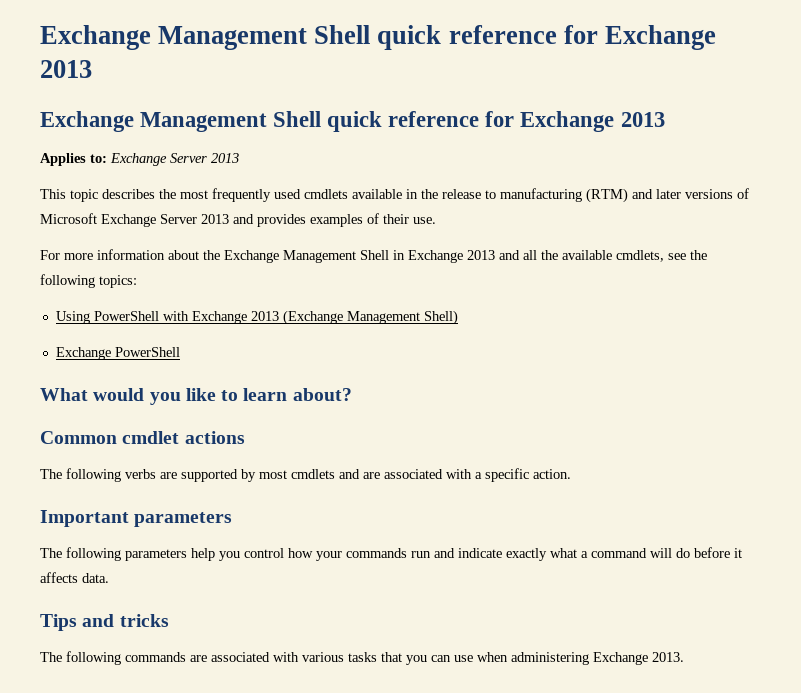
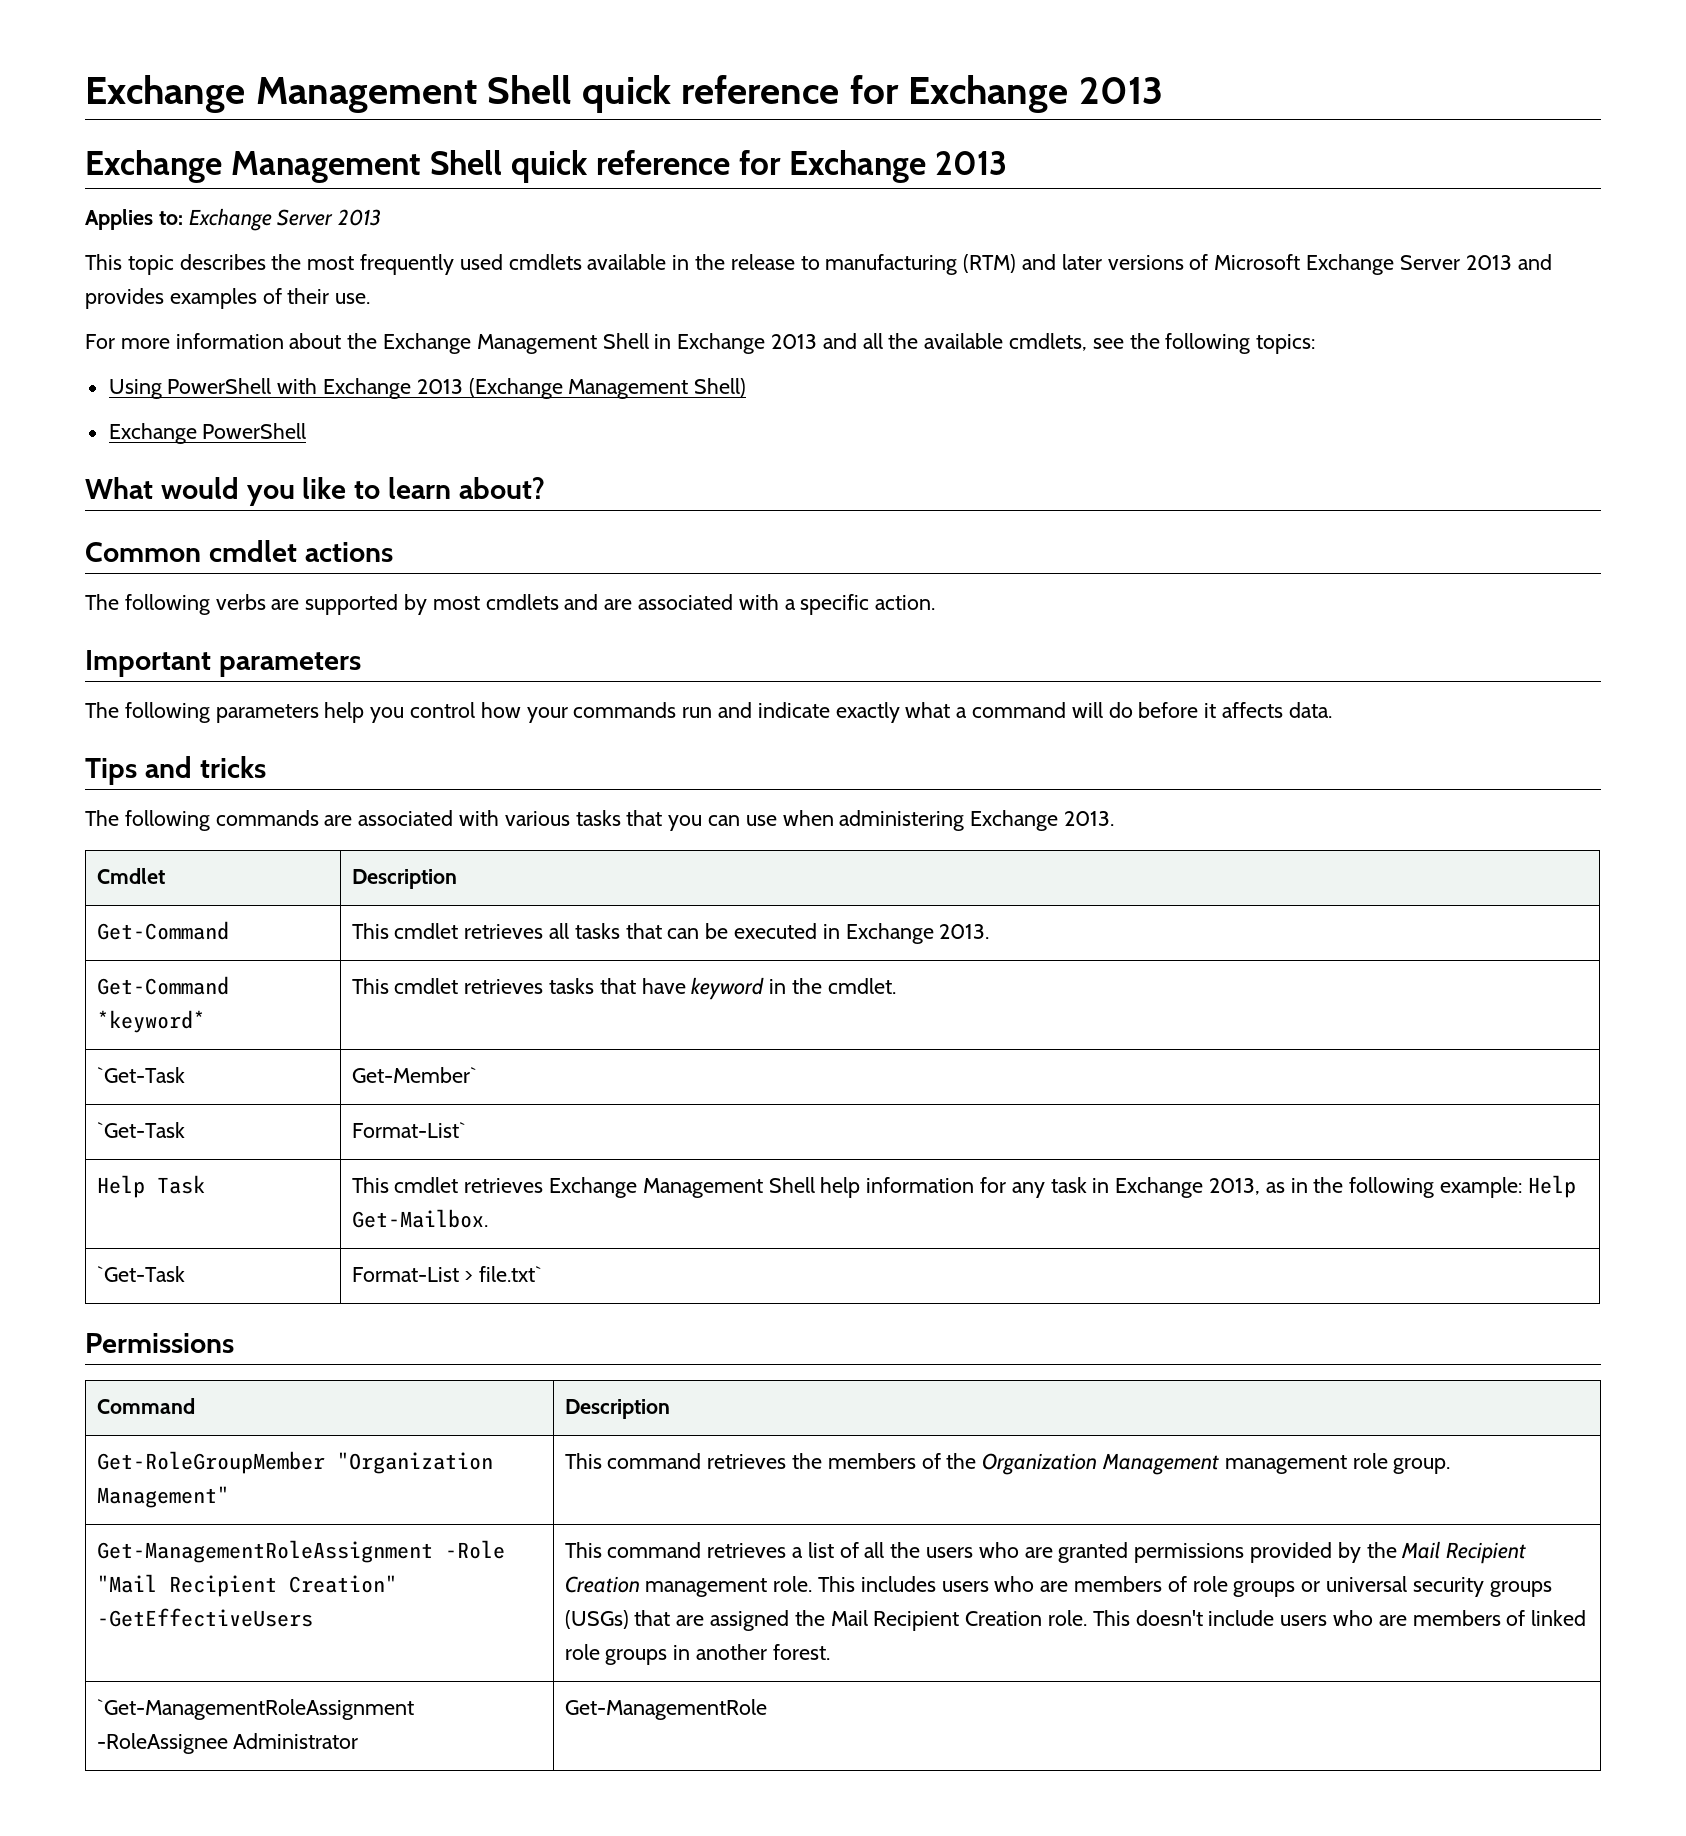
+ Cmdlet | Description
+ Get-Command | This cmdlet retrieves all tasks that can be executed in Exchange 2013.
+ Get-Command *keyword* | This cmdlet retrieves tasks that have keyword in the cmdlet.
+ `Get-Task | Get-Member`
+ `Get-Task | Format-List`
+ Help Task | This cmdlet retrieves Exchange Management Shell help information for any task in Exchange 2013, as in the following example: Help Get-Mailbox.
+ `Get-Task | Format-List > file.txt`
+ Permissions
+ Command | Description
+ Get-RoleGroupMember "Organization Management" | This command retrieves the members of the Organization Management management role group.
+ Get-ManagementRoleAssignment -Role "Mail Recipient Creation" -GetEffectiveUsers | This command retrieves a list of all the users who are granted permissions provided by the Mail Recipient Creation management role. This includes users who are members of role groups or universal security groups (USGs) that are assigned the Mail Recipient Creation role. This doesn't include users who are members of linked role groups in another forest.
+ `Get-ManagementRoleAssignment -RoleAssignee Administrator | Get-ManagementRole

